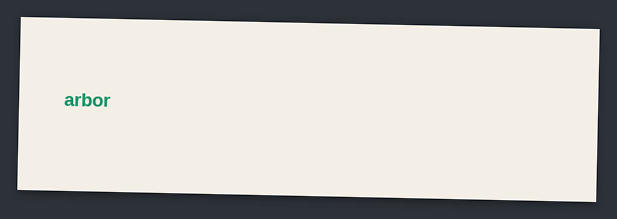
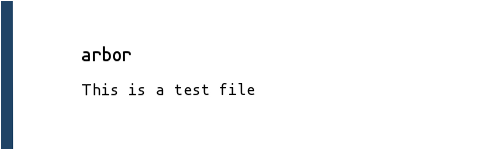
+ This is a test file

